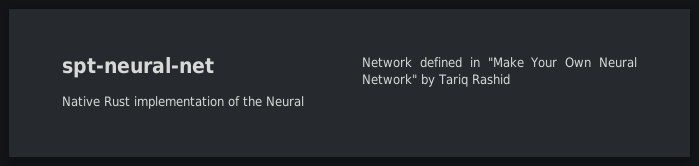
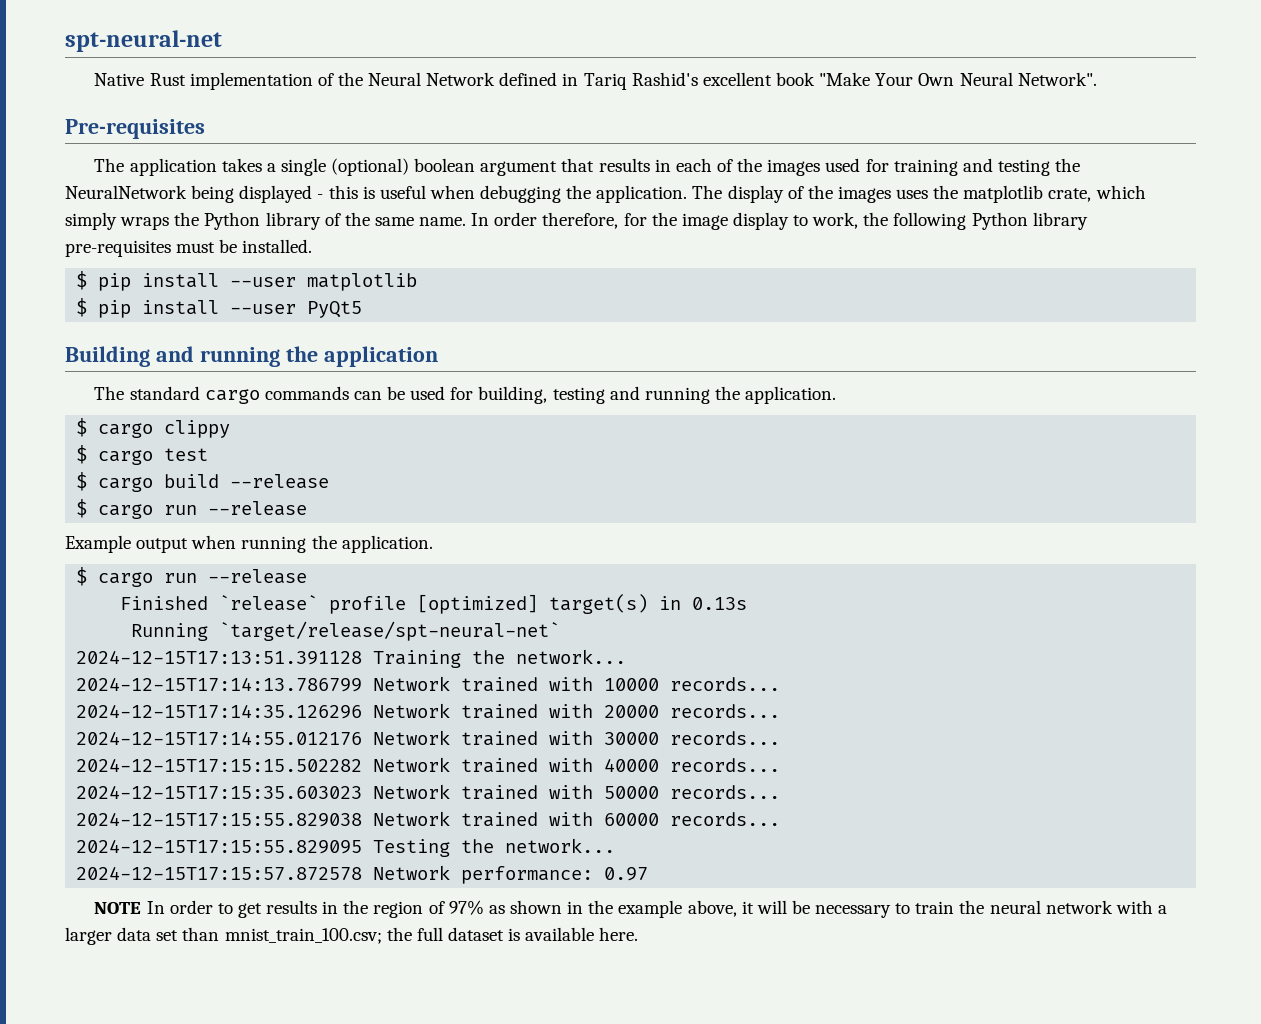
- Native Rust implementation of the Neural Network defined in "Make Your Own Neural Network" by Tariq Rashid
+ Native Rust implementation of the Neural Network defined in Tariq Rashid's excellent book "Make Your Own Neural Network".
+ Pre-requisites
+ The application takes a single (optional) boolean argument that results in each of the images used for training and testing the NeuralNetwork being displayed - this is useful when debugging the application. The display of the images uses the matplotlib crate, which simply wraps the Python library of the same name. In order therefore, for the image display to work, the following Python library pre-requisites must be installed.
+ $ pip install --user matplotlib
+ $ pip install --user PyQt5
+ Building and running the application
+ The standard cargo commands can be used for building, testing and running the application.
+ $ cargo clippy
+ $ cargo test
+ $ cargo build --release
+ $ cargo run --release
+ Example output when running the application.
+ $ cargo run --release
+ Finished `release` profile [optimized] target(s) in 0.13s
+ Running `target/release/spt-neural-net`
+ 2024-12-15T17:13:51.391128 Training the network...
+ 2024-12-15T17:14:13.786799 Network trained with 10000 records...
+ 2024-12-15T17:14:35.126296 Network trained with 20000 records...
+ 2024-12-15T17:14:55.012176 Network trained with 30000 records...
+ 2024-12-15T17:15:15.502282 Network trained with 40000 records...
+ 2024-12-15T17:15:35.603023 Network trained with 50000 records...
+ 2024-12-15T17:15:55.829038 Network trained with 60000 records...
+ 2024-12-15T17:15:55.829095 Testing the network...
+ 2024-12-15T17:15:57.872578 Network performance: 0.97
+ NOTE In order to get results in the region of 97% as shown in the example above, it will be necessary to train the neural network with a larger data set than mnist_train_100.csv; the full dataset is available here.

